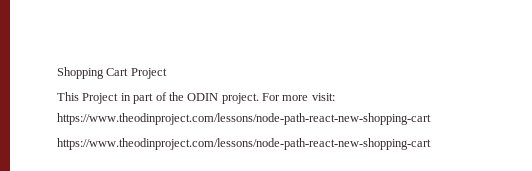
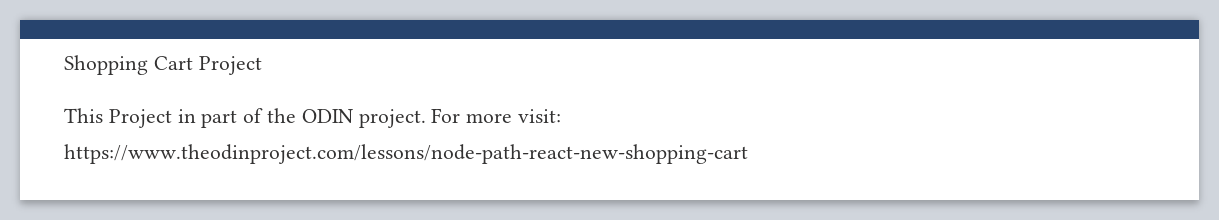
  For more visit: https://www.theodinproject.com/lessons/node-path-react-new-shopping-cart
- https://www.theodinproject.com/lessons/node-path-react-new-shopping-cart

